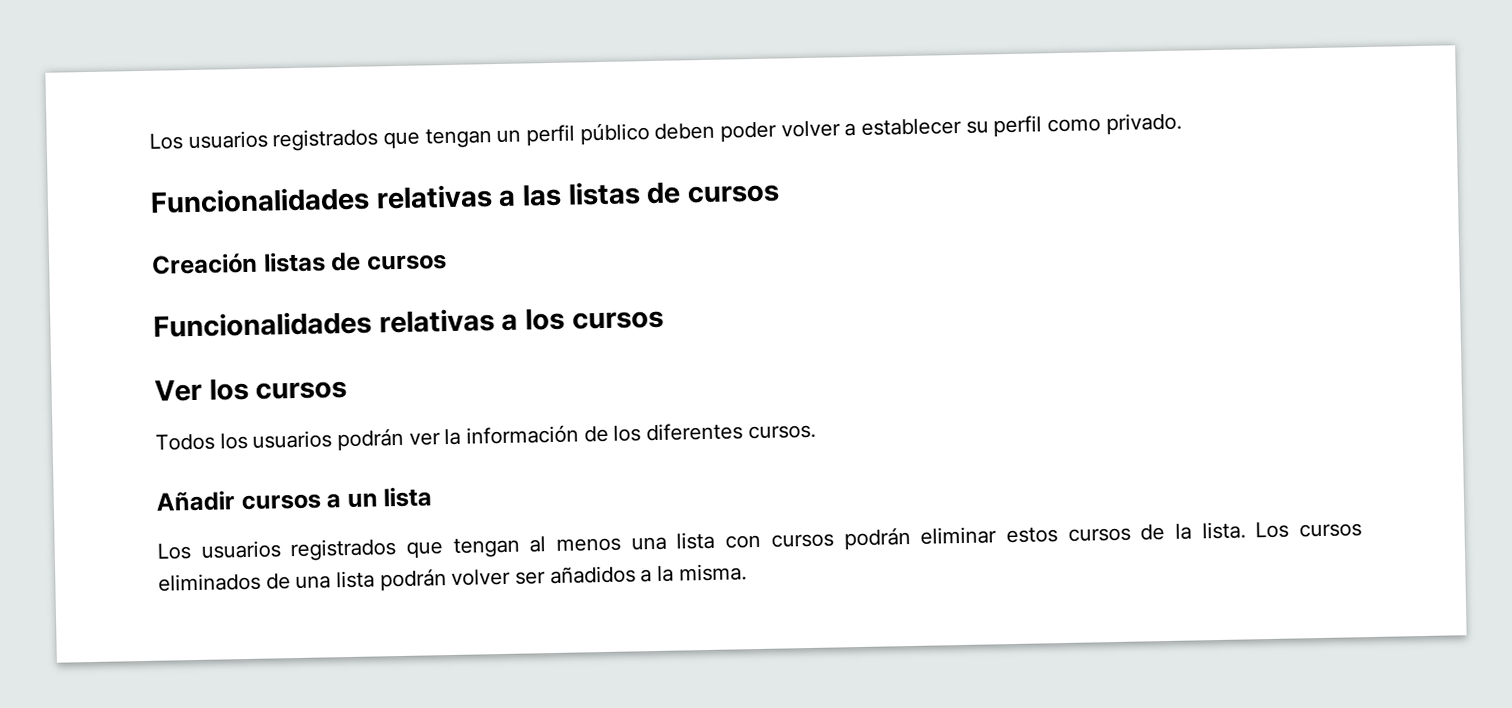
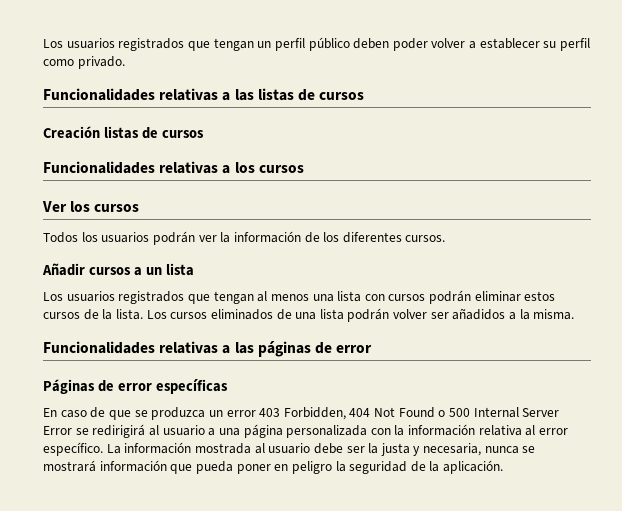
+ Funcionalidades relativas a las páginas de error
+ Páginas de error específicas
+ En caso de que se produzca un error 403 Forbidden, 404 Not Found o 500 Internal Server Error se redirigirá al usuario a una página personalizada con la información relativa al error específico. La información mostrada al usuario debe ser la justa y necesaria, nunca se mostrará información que pueda poner en peligro la seguridad de la aplicación.

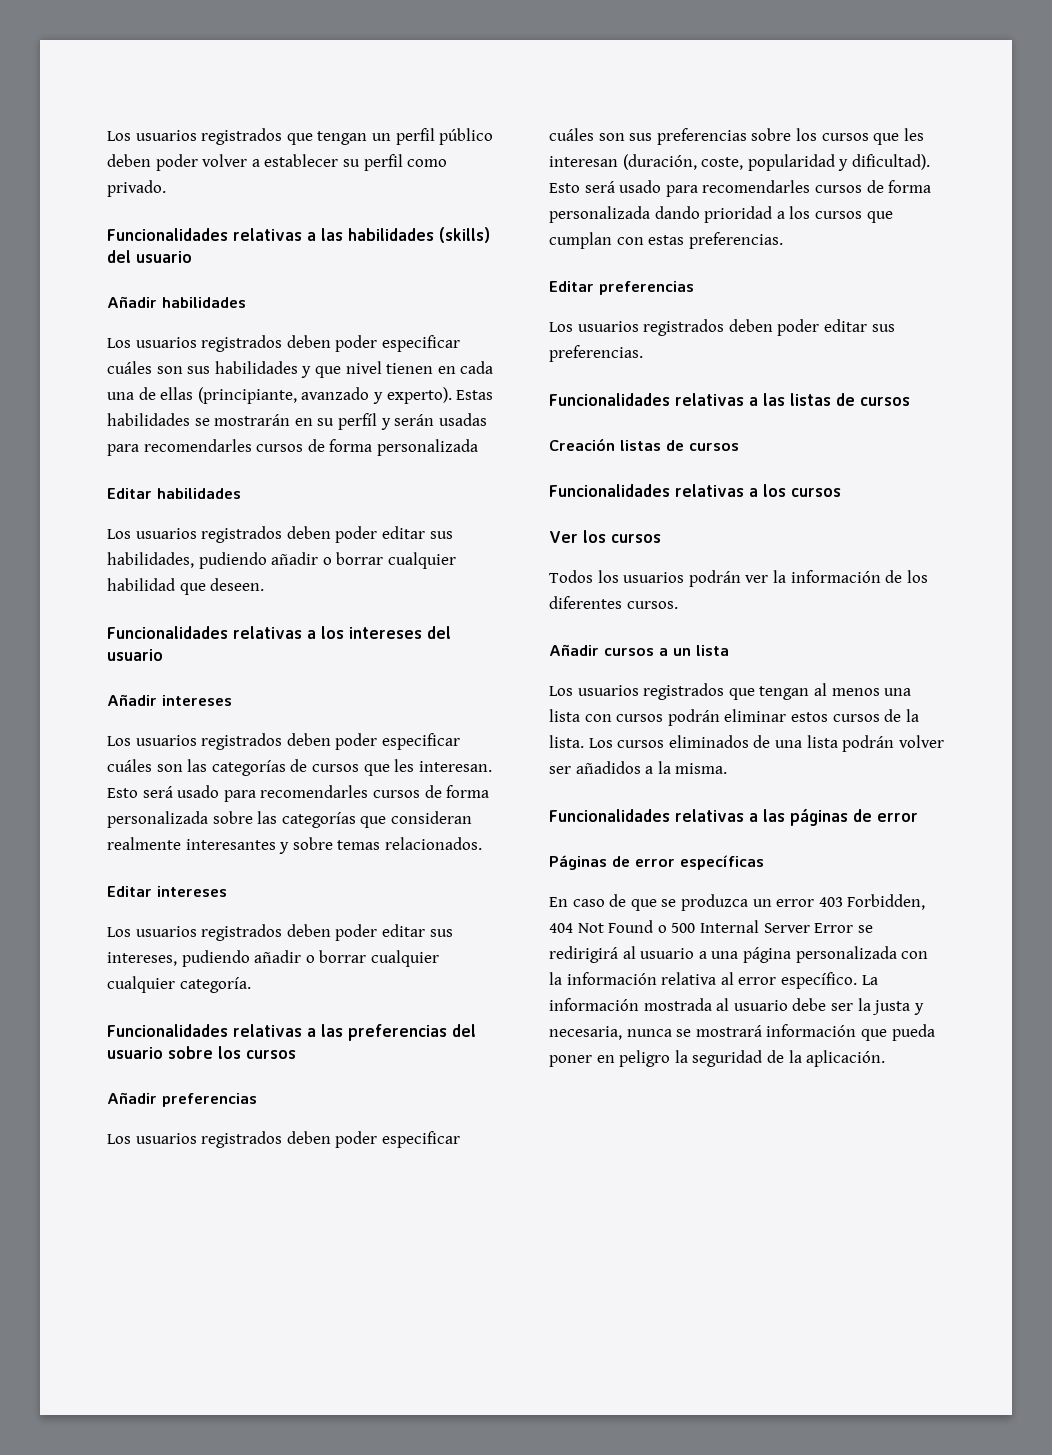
+ Funcionalidades relativas a las habilidades (skills) del usuario
+ Añadir habilidades
+ Los usuarios registrados deben poder especificar cuáles son sus habilidades y que nivel tienen en cada una de ellas (principiante, avanzado y experto). Estas habilidades se mostrarán en su perfíl y serán usadas para recomendarles cursos de forma personalizada
+ Editar habilidades
+ Los usuarios registrados deben poder editar sus habilidades, pudiendo añadir o borrar cualquier habilidad que deseen.
+ Funcionalidades relativas a los intereses del usuario
+ Añadir intereses
+ Los usuarios registrados deben poder especificar cuáles son las categorías de cursos que les interesan. Esto será usado para recomendarles cursos de forma personalizada sobre las categorías que consideran realmente interesantes y sobre temas relacionados.
+ Editar intereses
+ Los usuarios registrados deben poder editar sus intereses, pudiendo añadir o borrar cualquier cualquier categoría.
+ Funcionalidades relativas a las preferencias del usuario sobre los cursos
+ Añadir preferencias
+ Los usuarios registrados deben poder especificar cuáles son sus preferencias sobre los cursos que les interesan (duración, coste, popularidad y dificultad). Esto será usado para recomendarles cursos de forma personalizada dando prioridad a los cursos que cumplan con estas preferencias.
+ Editar preferencias
+ Los usuarios registrados deben poder editar sus preferencias.

